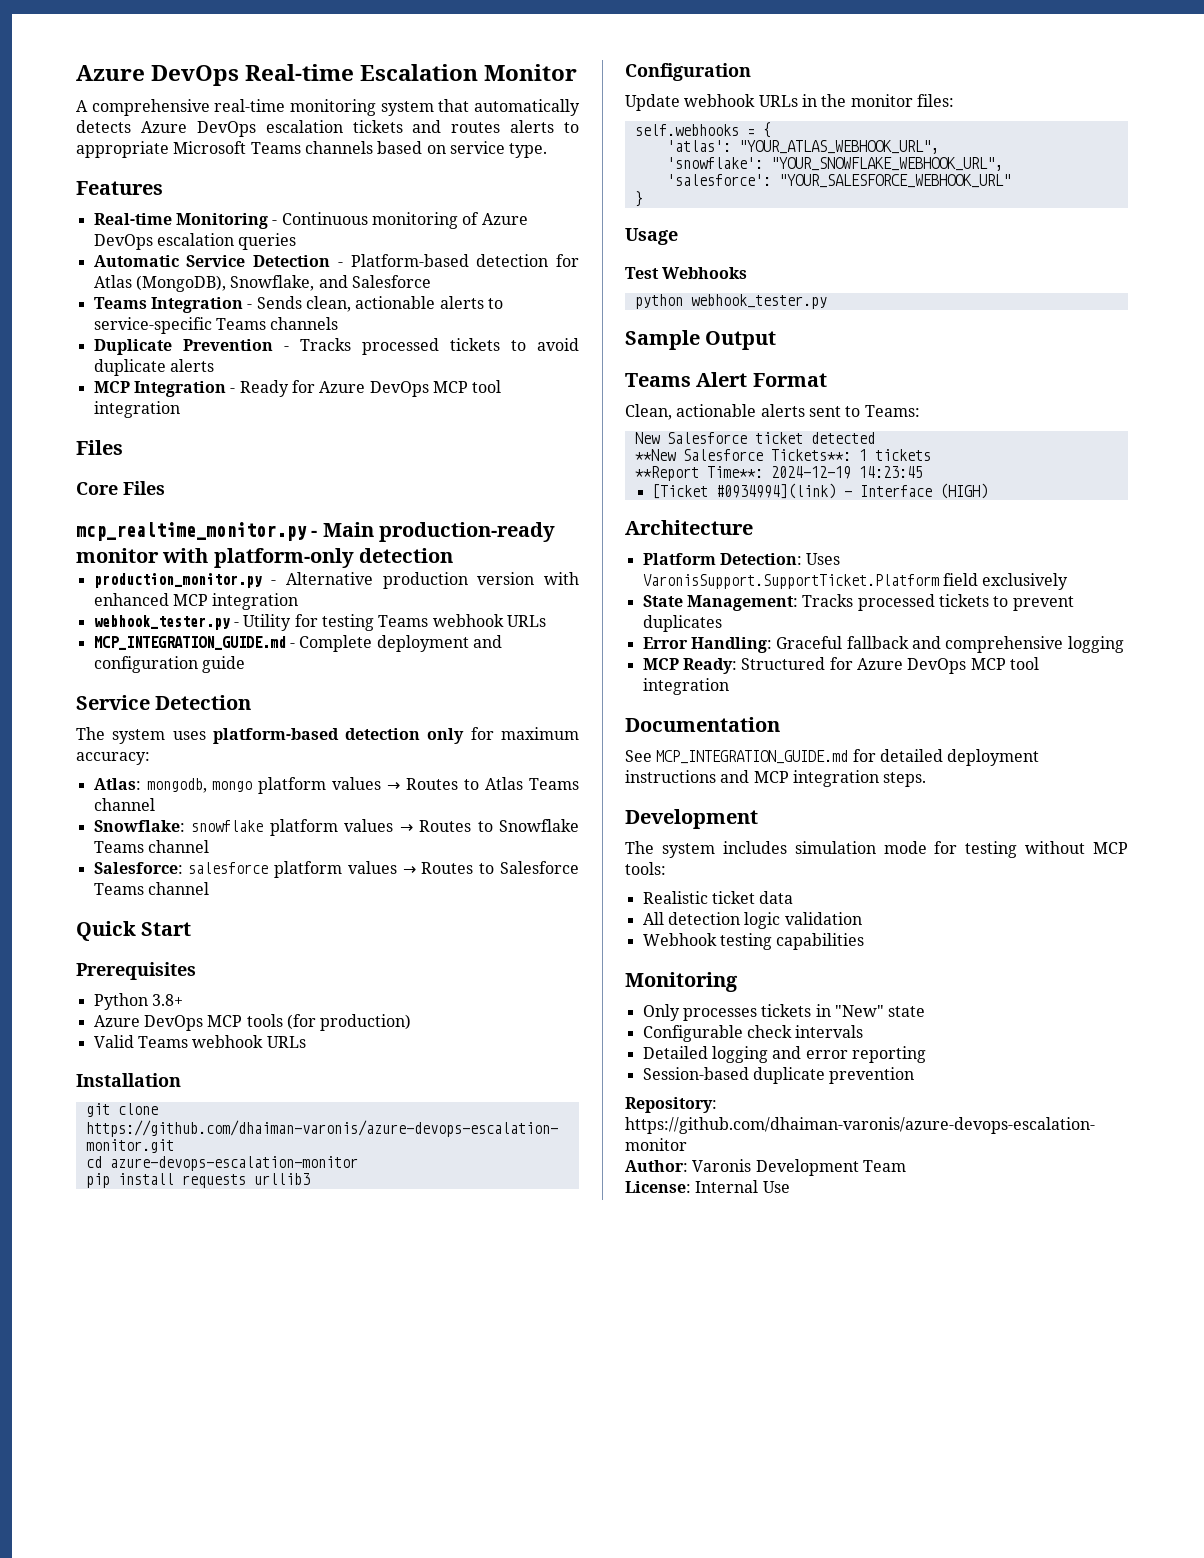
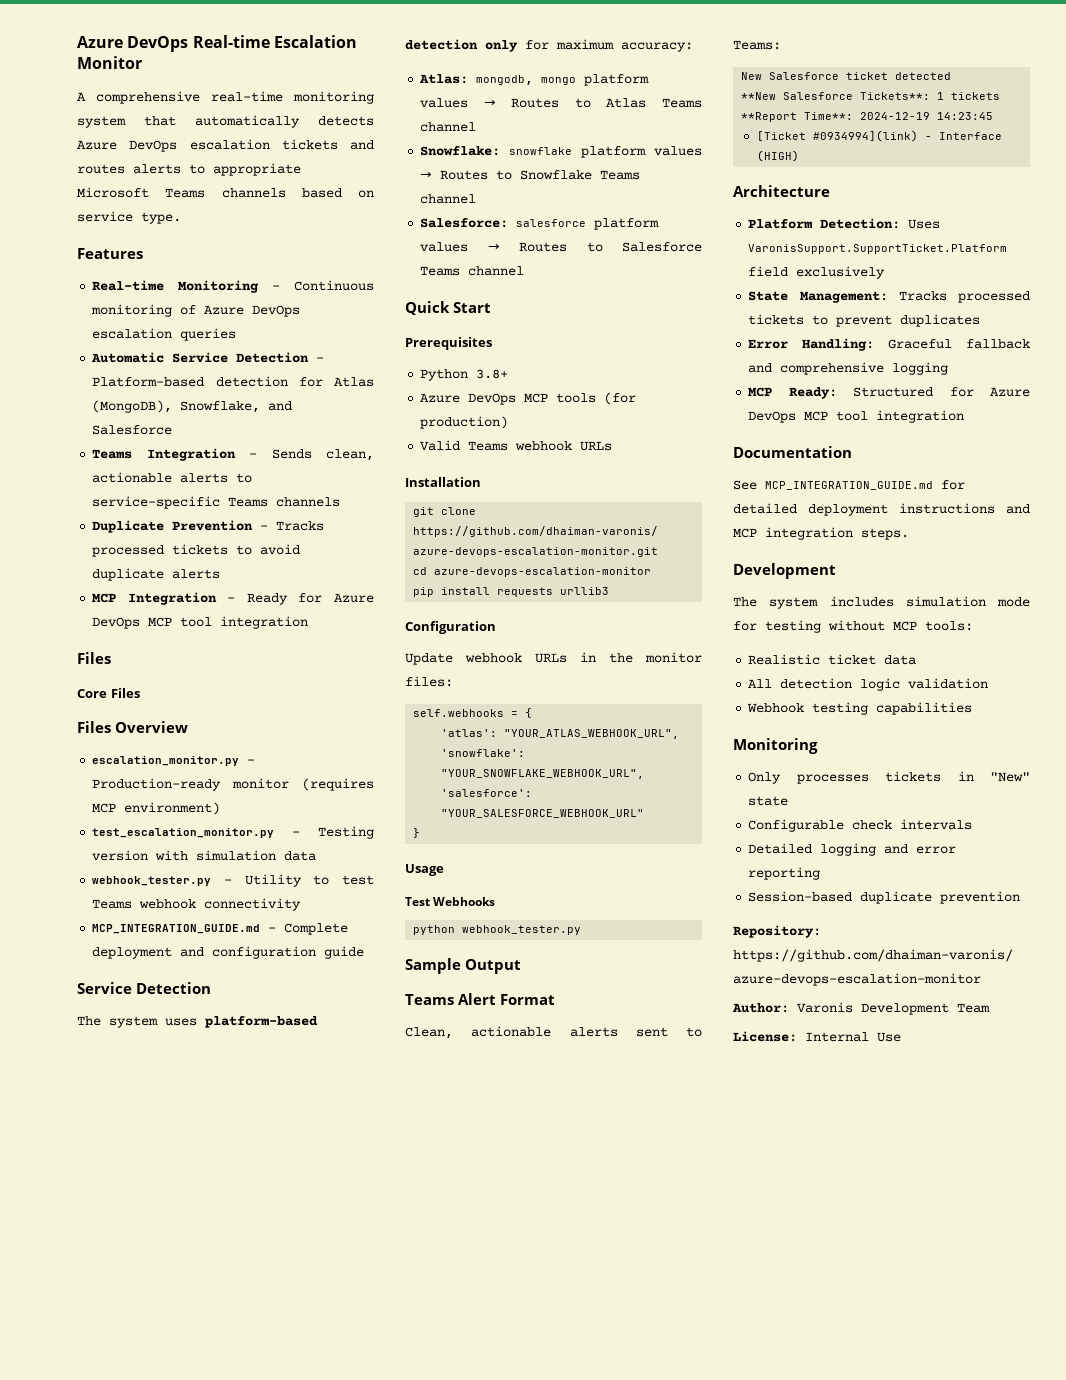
- mcp_realtime_monitor.py - Main production-ready monitor with platform-only detection
- production_monitor.py - Alternative production version with enhanced MCP integration
+ Files Overview
+ escalation_monitor.py - Production-ready monitor (requires MCP environment)
+ test_escalation_monitor.py - Testing version with simulation data
- webhook_tester.py - Utility for testing Teams webhook URLs
+ webhook_tester.py - Utility to test Teams webhook connectivity

